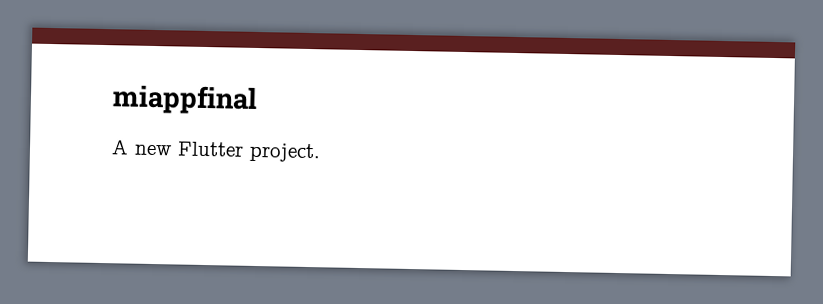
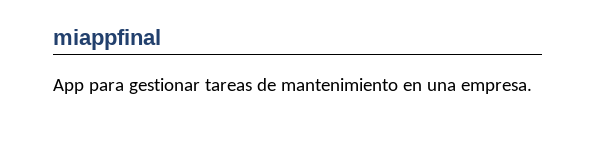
- A new Flutter project.
+ App para gestionar tareas de mantenimiento en una empresa.

